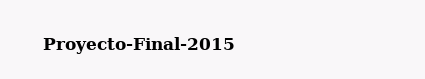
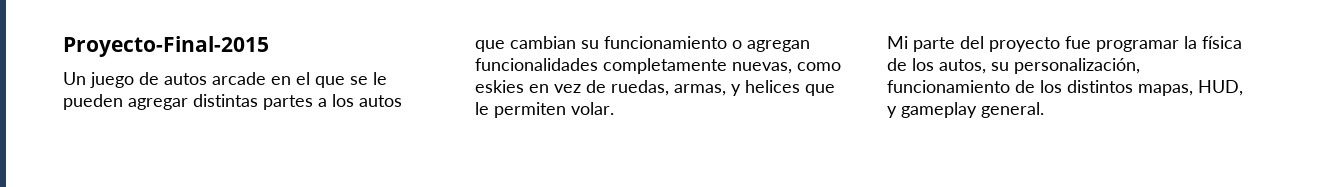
+ Un juego de autos arcade en el que se le pueden agregar distintas partes a los autos que cambian su funcionamiento o agregan funcionalidades completamente nuevas, como eskies en vez de ruedas, armas, y helices que le permiten volar.
+ Mi parte del proyecto fue programar la física de los autos, su personalización, funcionamiento de los distintos mapas, HUD, y gameplay general.

